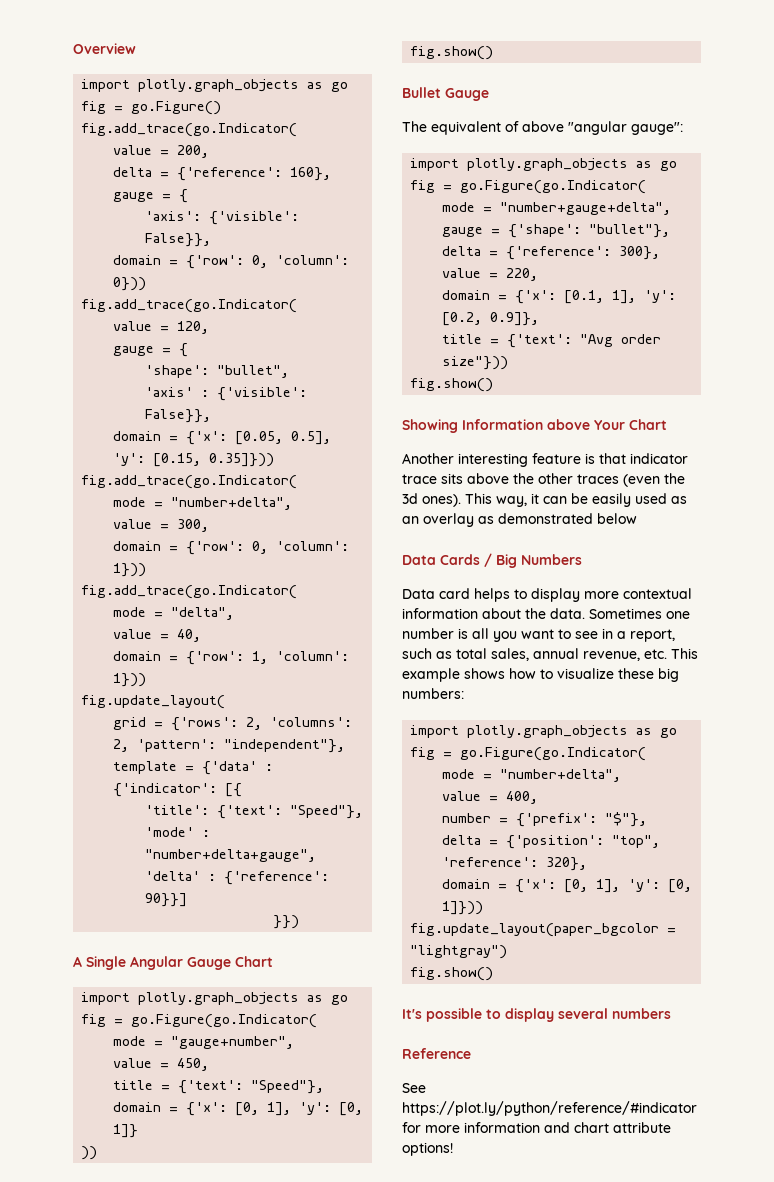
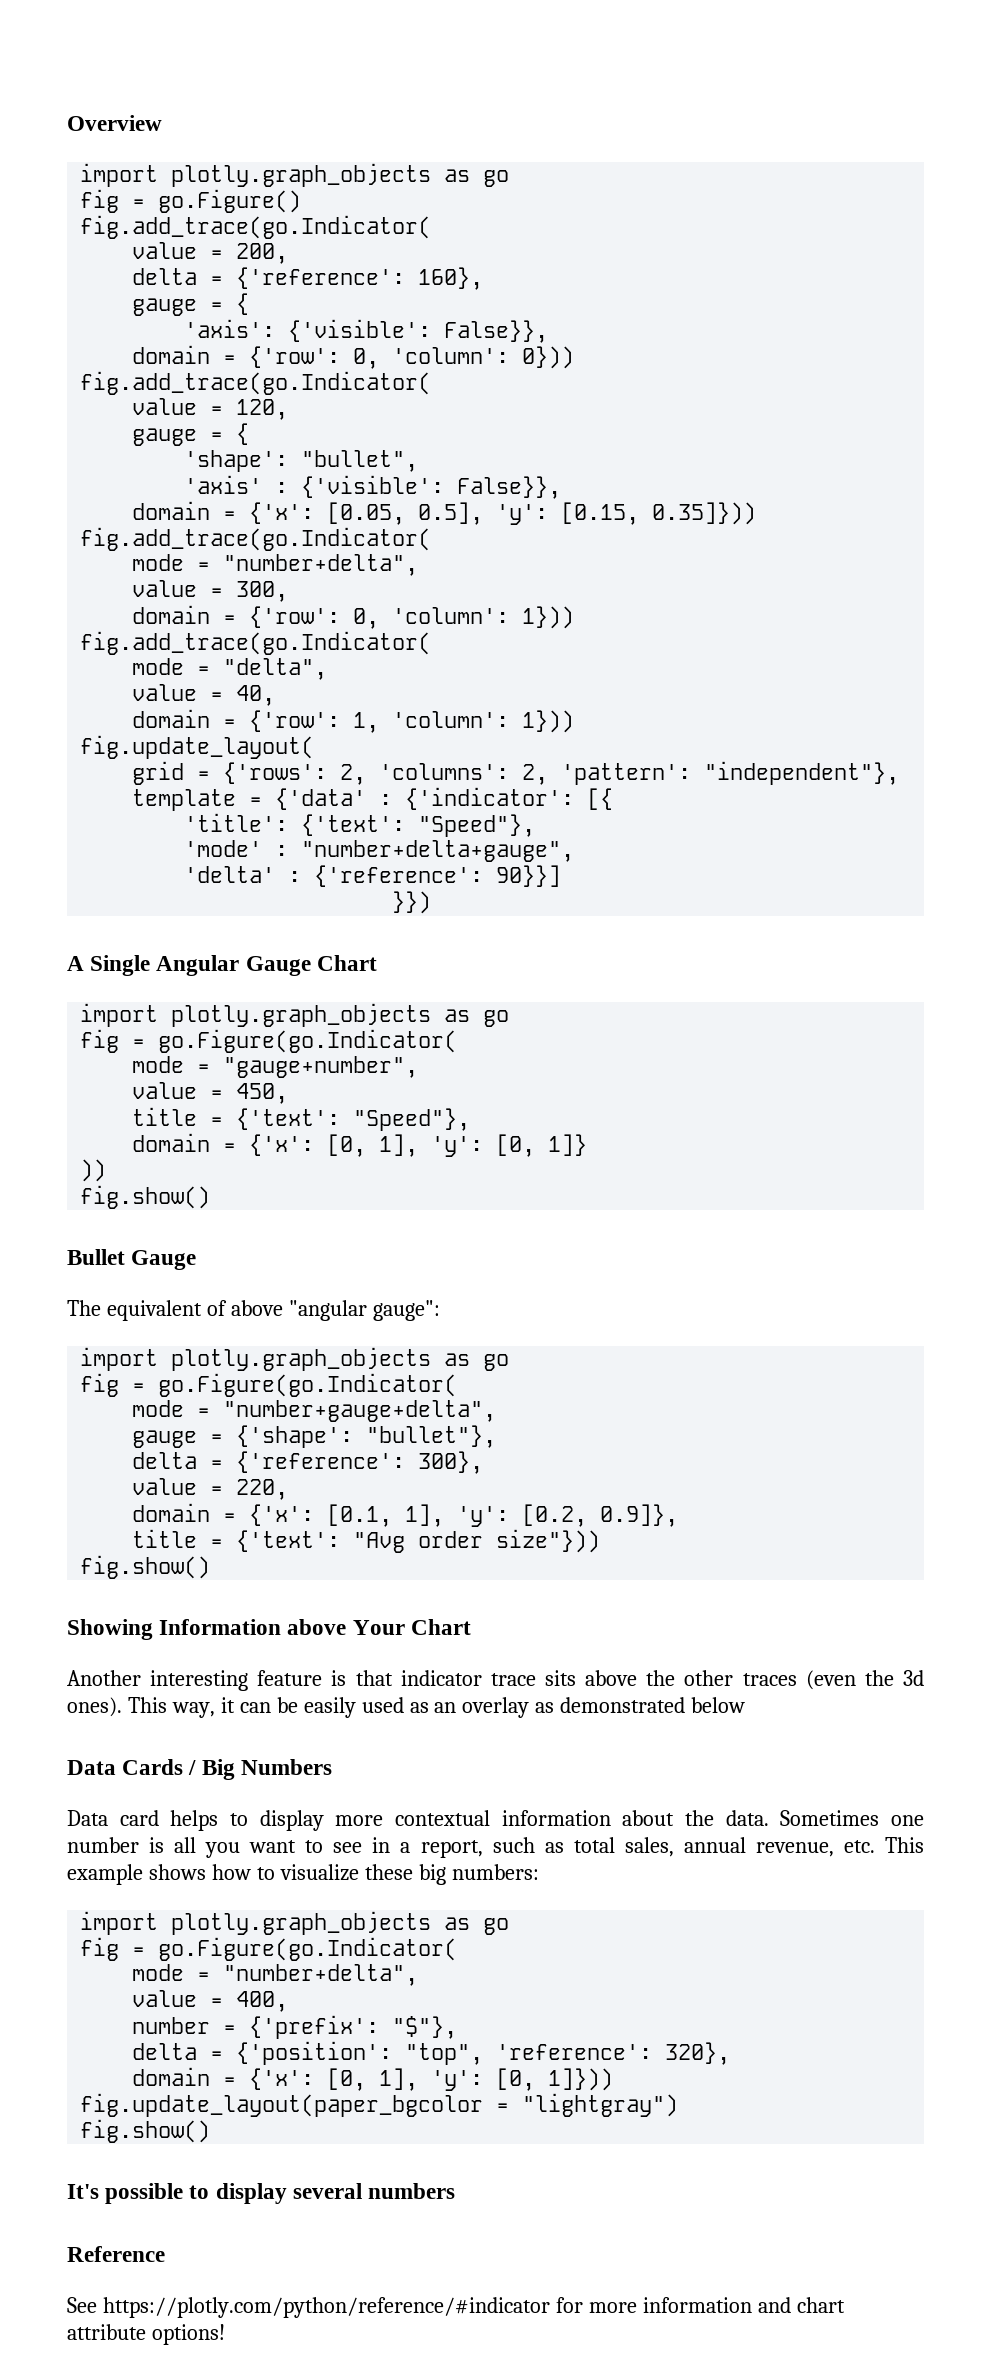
- See https://plot.ly/python/reference/#indicator for more information and chart attribute options!
+ See https://plotly.com/python/reference/#indicator for more information and chart attribute options!

